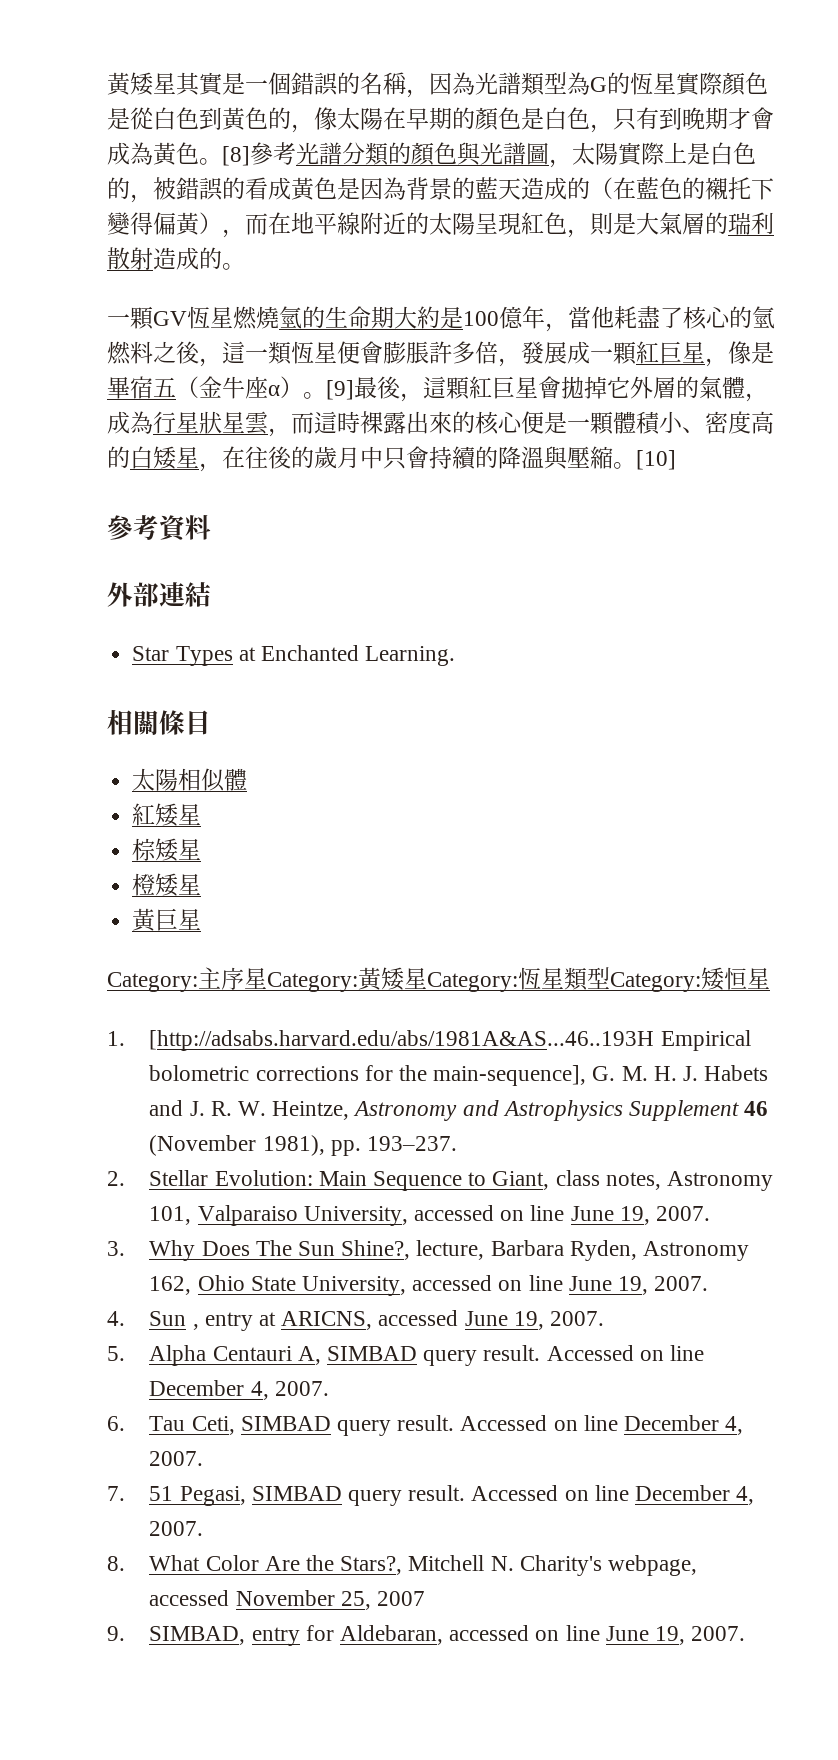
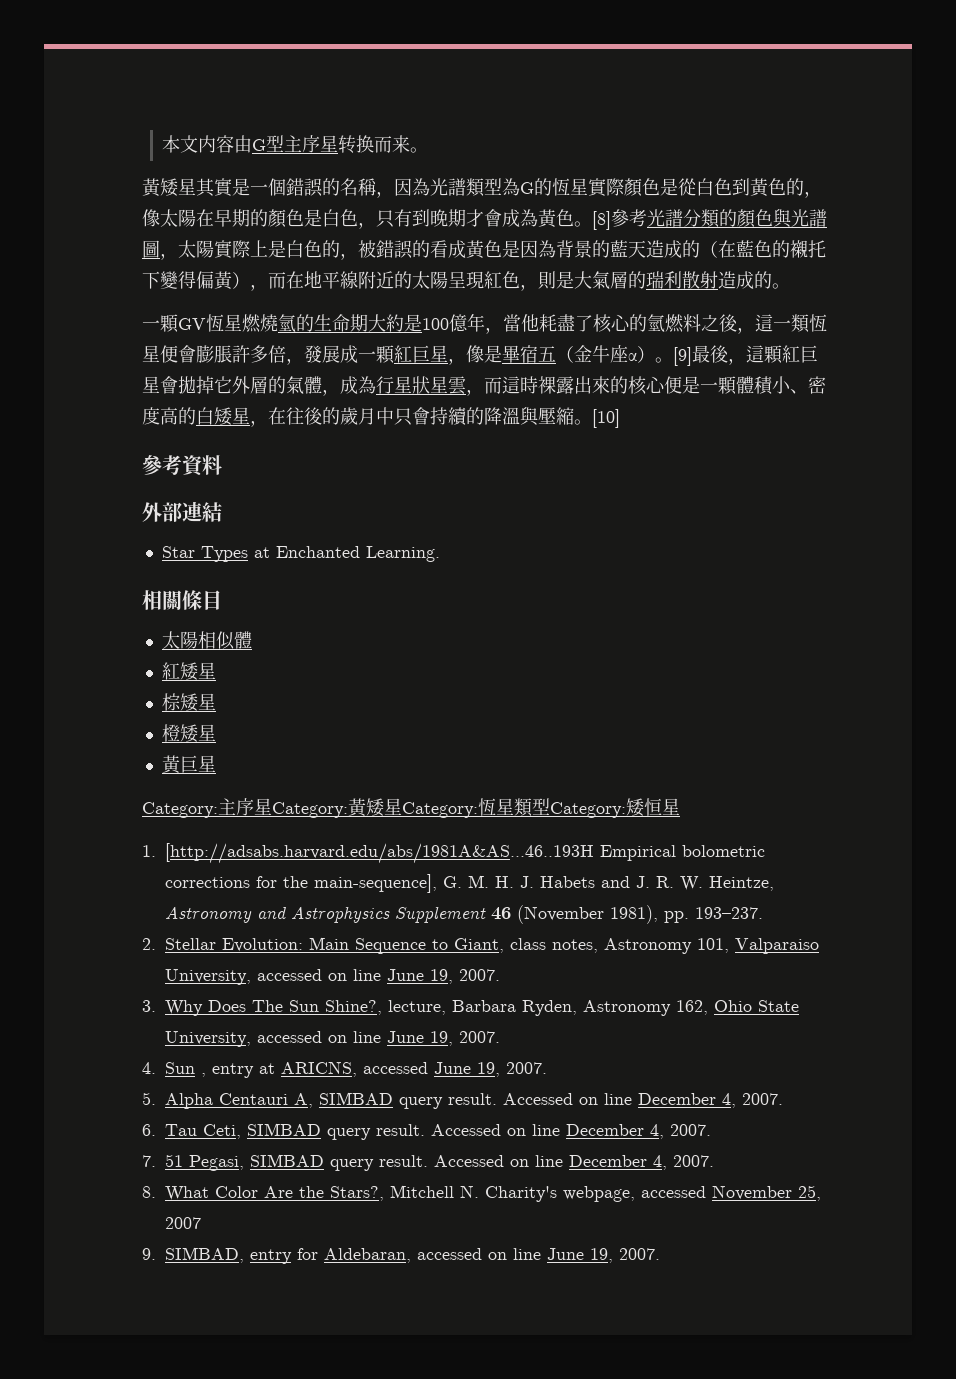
+ 本文内容由G型主序星转换而来。

